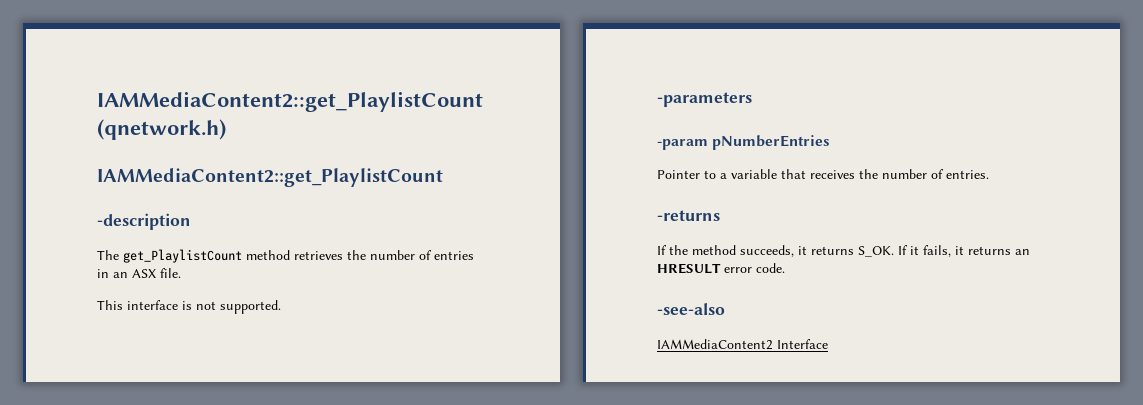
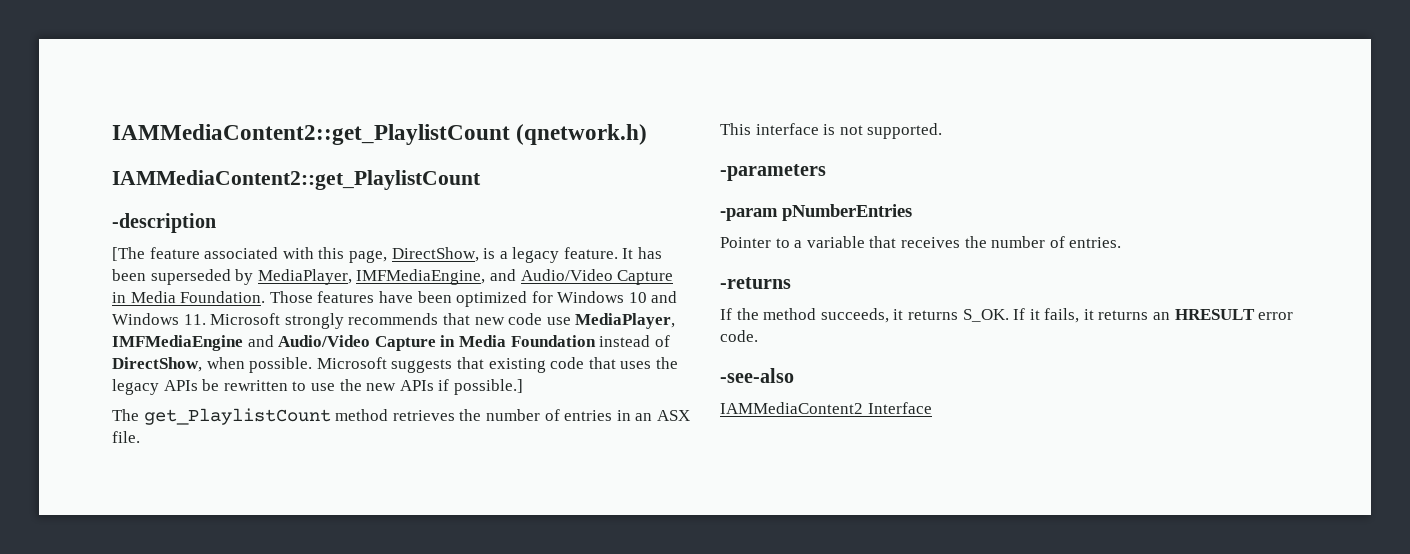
+ [The feature associated with this page, DirectShow, is a legacy feature. It has been superseded by MediaPlayer, IMFMediaEngine, and Audio/Video Capture in Media Foundation. Those features have been optimized for Windows 10 and Windows 11. Microsoft strongly recommends that new code use MediaPlayer, IMFMediaEngine and Audio/Video Capture in Media Foundation instead of DirectShow, when possible. Microsoft suggests that existing code that uses the legacy APIs be rewritten to use the new APIs if possible.]

